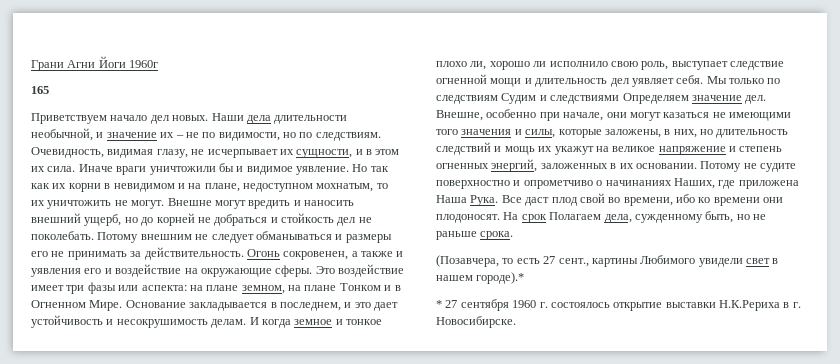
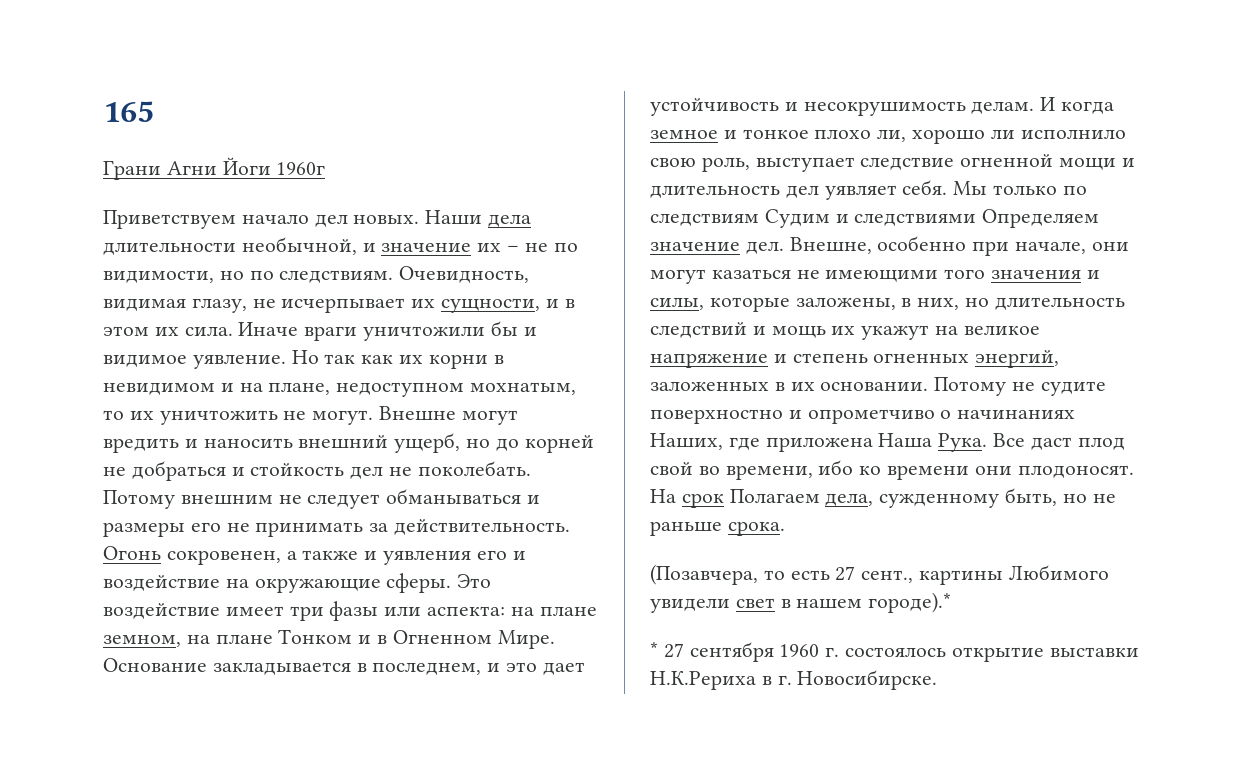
+ 165
- 165

